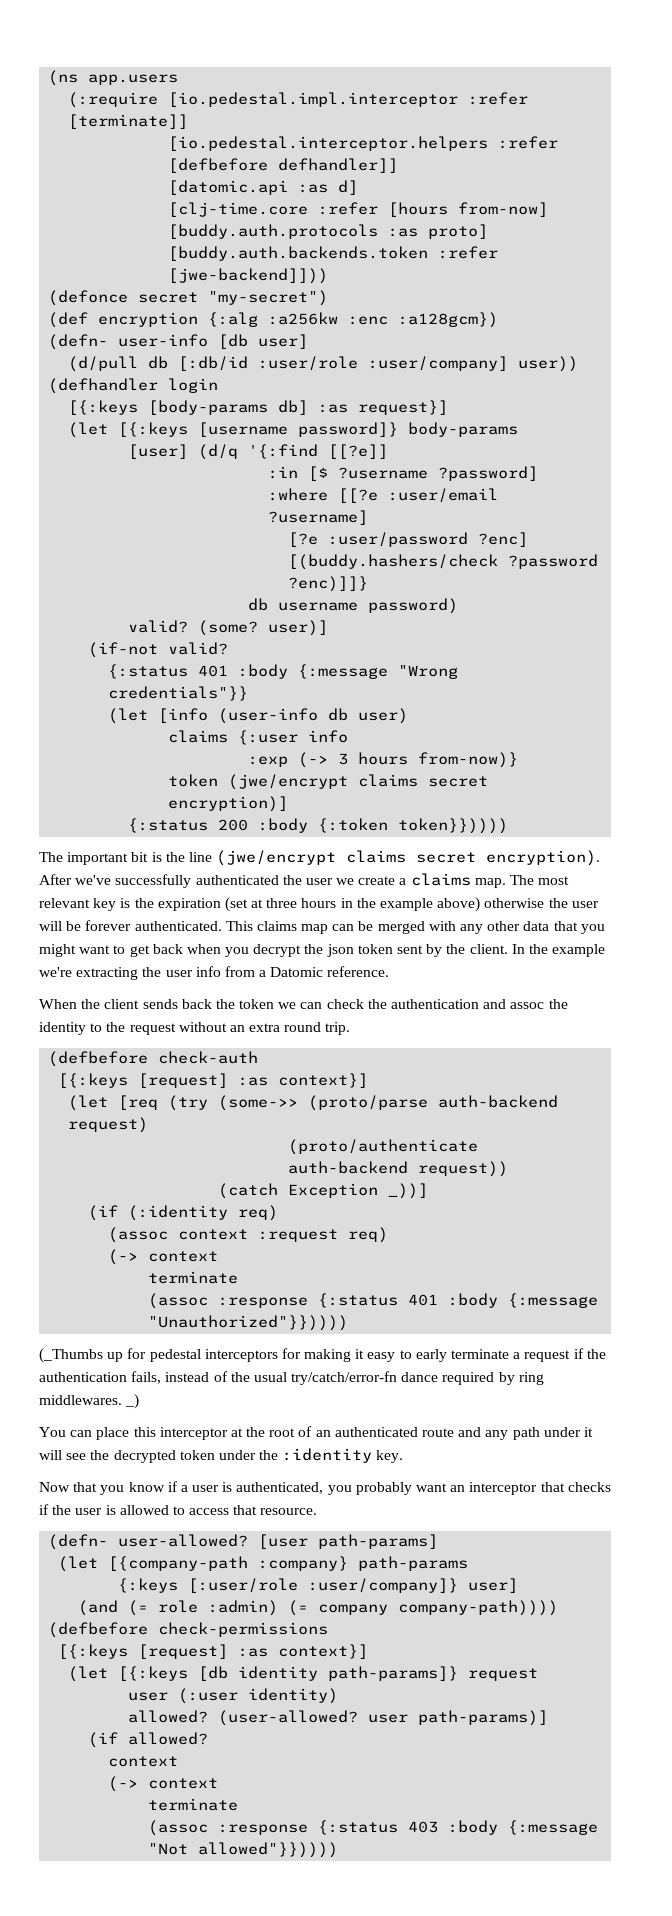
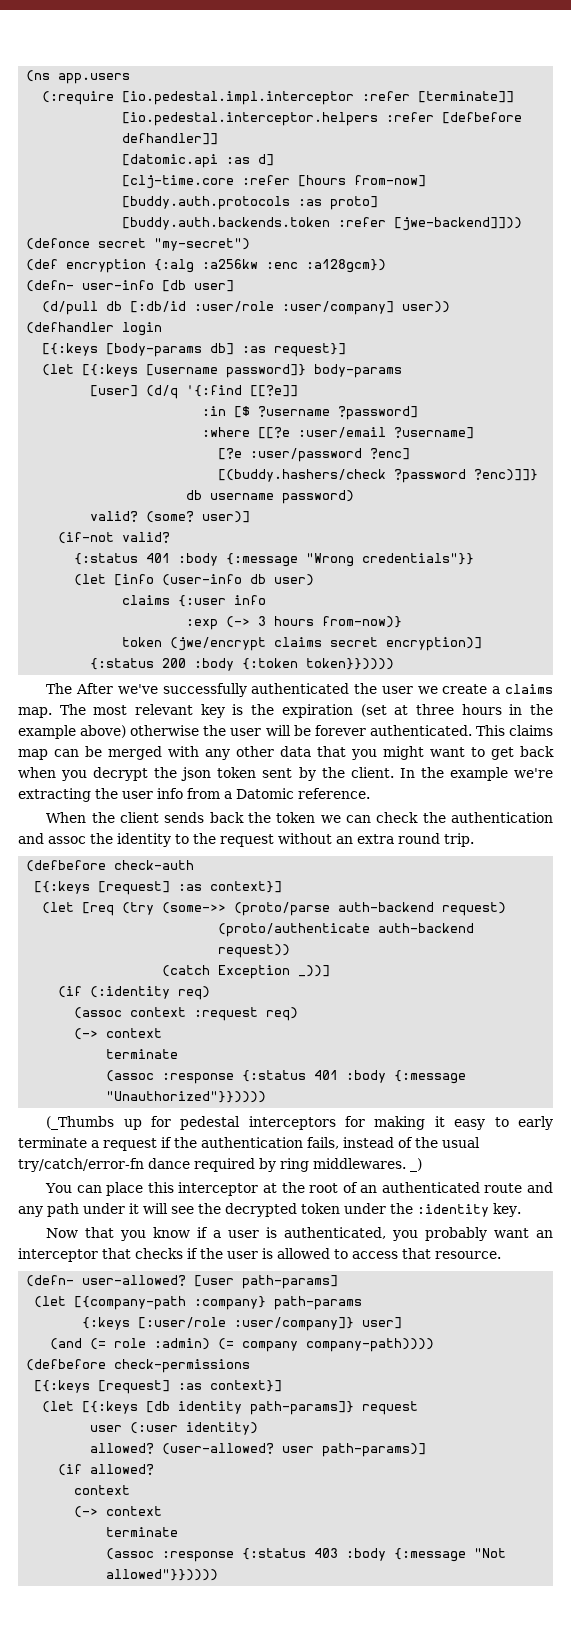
- The important bit is the line (jwe/encrypt claims secret encryption). After we've successfully authenticated the user we create a claims map.
+ The After we've successfully authenticated the user we create a claims map.

